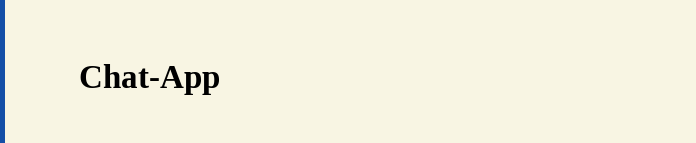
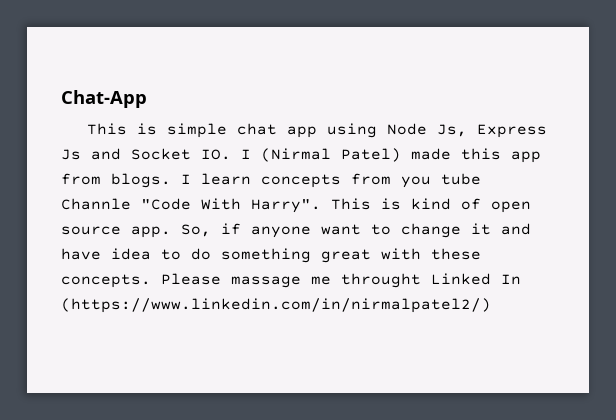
+ This is simple chat app using Node Js, Express Js and Socket IO. I (Nirmal Patel) made this app from blogs. I learn concepts from you tube Channle "Code With Harry". This is kind of open source app. So, if anyone want to change it and have idea to do something great with these concepts. Please massage me throught Linked In (https://www.linkedin.com/in/nirmalpatel2/)

